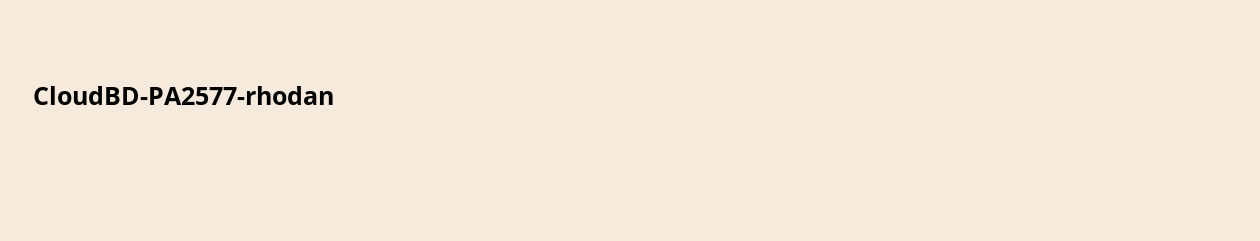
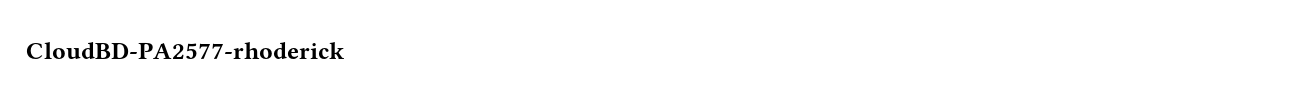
- CloudBD-PA2577-rhodan
+ CloudBD-PA2577-rhoderick

